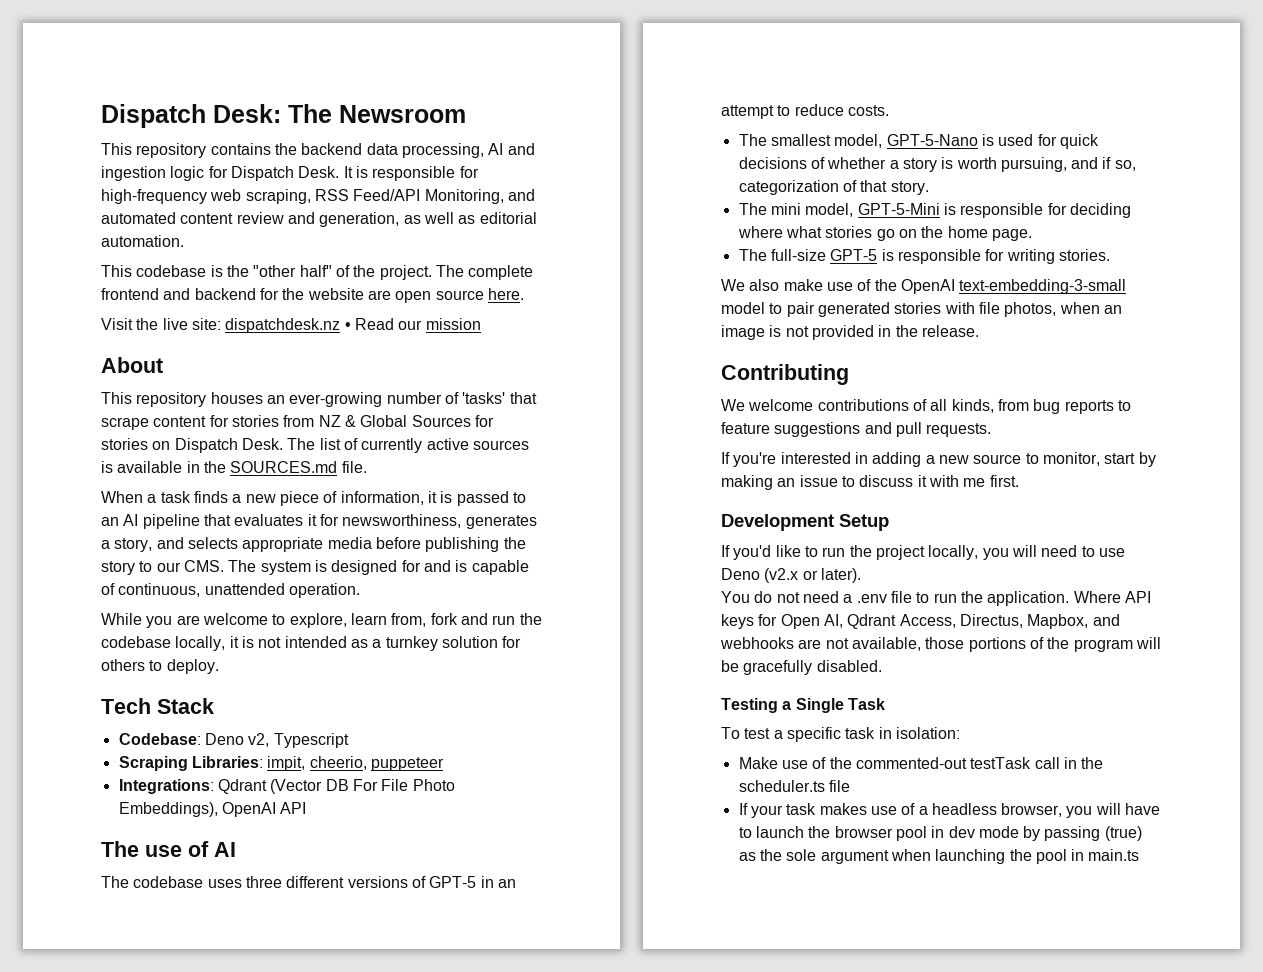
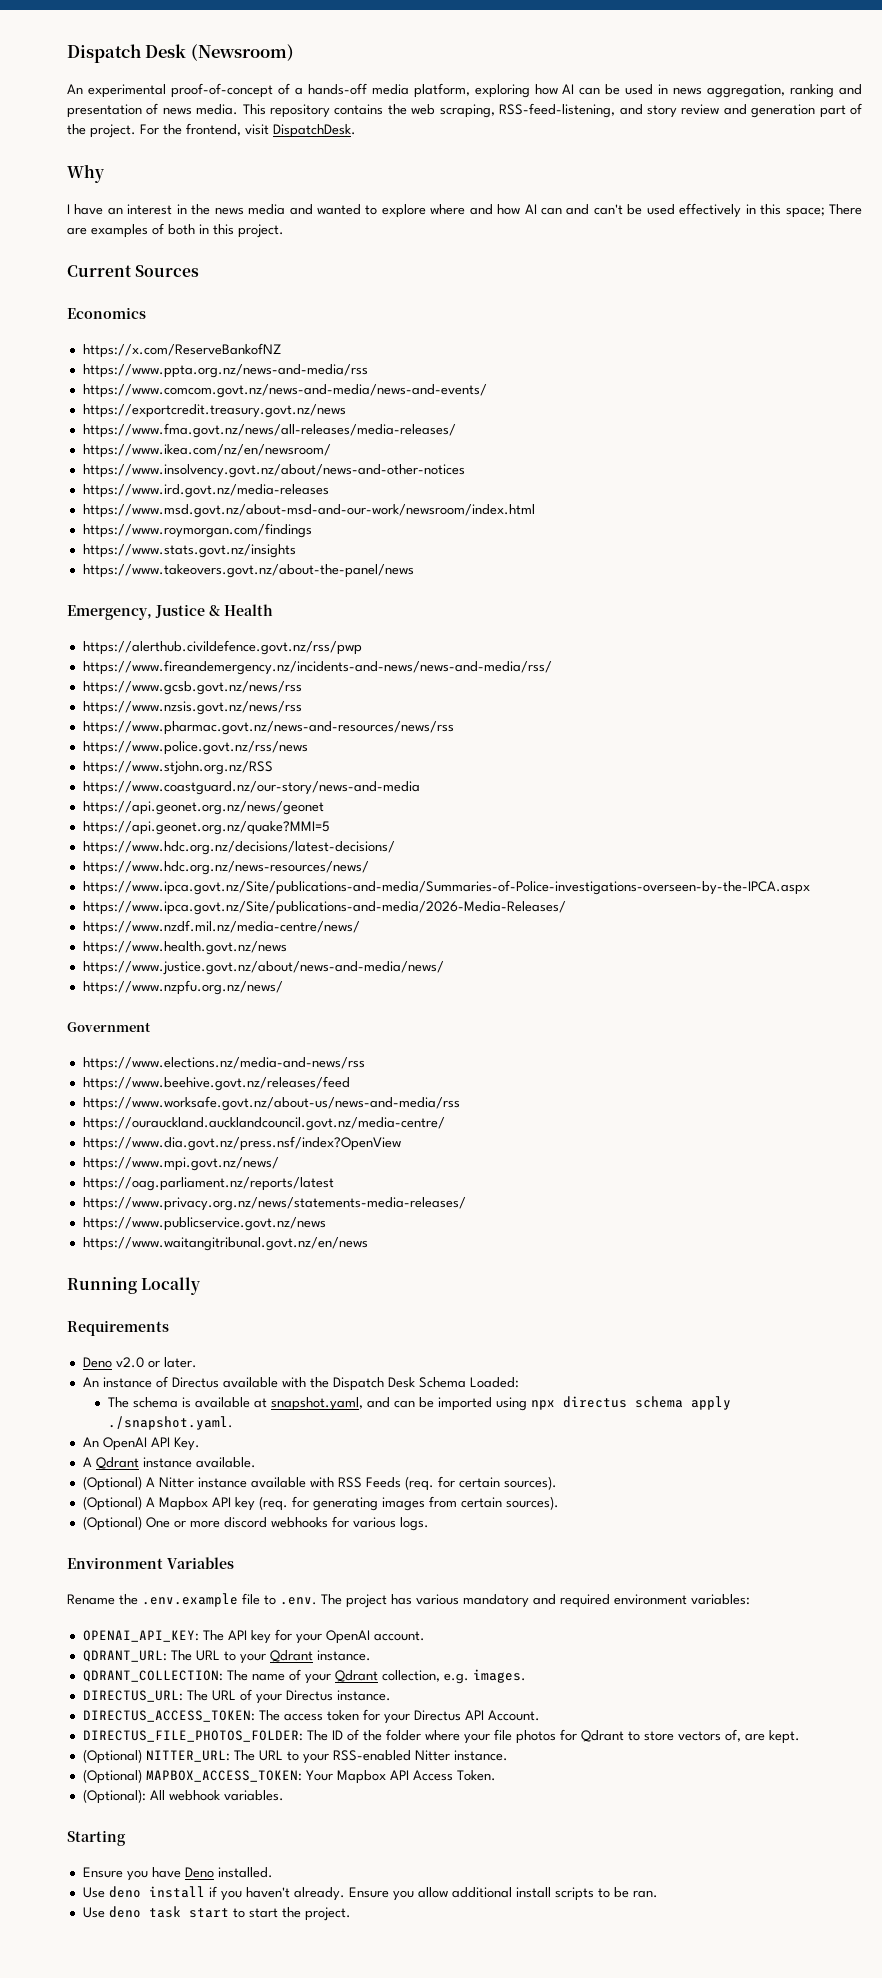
- Dispatch Desk: The Newsroom
- This repository contains the backend data processing, AI and ingestion logic for Dispatch Desk. It is responsible for high-frequency web scraping, RSS Feed/API Monitoring, and automated content review and generation, as well as editorial automation.
- This codebase is the "other half" of the project. The complete frontend and backend for the website are open source here.
- Visit the live site: dispatchdesk.nz • Read our mission
- About
- This repository houses an ever-growing number of 'tasks' that scrape content for stories from NZ & Global Sources for stories on Dispatch Desk. The list of currently active sources is available in the SOURCES.md file.
- When a task finds a new piece of information, it is passed to an AI pipeline that evaluates it for newsworthiness, generates a story, and selects appropriate media before publishing the story to our CMS. The system is designed for and is capable of continuous, unattended operation.
- While you are welcome to explore, learn from, fork and run the codebase locally, it is not intended as a turnkey solution for others to deploy.
- Tech Stack
- Codebase: Deno v2, Typescript
- Scraping Libraries: impit, cheerio, puppeteer
- Integrations: Qdrant (Vector DB For File Photo Embeddings), OpenAI API
- The use of AI
- The codebase uses three different versions of GPT-5 in an attempt to reduce costs.
- The smallest model, GPT-5-Nano is used for quick decisions of whether a story is worth pursuing, and if so, categorization of that story.
- The mini model, GPT-5-Mini is responsible for deciding where what stories go on the home page.
- The full-size GPT-5 is responsible for writing stories.
- We also make use of the OpenAI text-embedding-3-small model to pair generated stories with file photos, when an image is not provided in the release.
- Contributing
- We welcome contributions of all kinds, from bug reports to feature suggestions and pull requests.
- If you're interested in adding a new source to monitor, start by making an issue to discuss it with me first.
- Development Setup
- If you'd like to run the project locally, you will need to use Deno (v2.x or later).
- You do not need a .env file to run the application. Where API keys for Open AI, Qdrant Access, Directus, Mapbox, and webhooks are not available, those portions of the program will be gracefully disabled.
- Testing a Single Task
- To test a specific task in isolation:
- Make use of the commented-out testTask call in the scheduler.ts file
- If your task makes use of a headless browser, you will have to launch the browser pool in dev mode by passing (true) as the sole argument when launching the pool in main.ts
+ Dispatch Desk (Newsroom)
+ An experimental proof-of-concept of a hands-off media platform, exploring how AI can be used in news aggregation, ranking and presentation of news media. This repository contains the web scraping, RSS-feed-listening, and story review and generation part of the project. For the frontend, visit DispatchDesk.
+ Why
+ I have an interest in the news media and wanted to explore where and how AI can and can't be used effectively in this space; There are examples of both in this project.
+ Current Sources
+ Economics
+ https://x.com/ReserveBankofNZ
+ https://www.ppta.org.nz/news-and-media/rss
+ https://www.comcom.govt.nz/news-and-media/news-and-events/
+ https://exportcredit.treasury.govt.nz/news
+ https://www.fma.govt.nz/news/all-releases/media-releases/
+ https://www.ikea.com/nz/en/newsroom/
+ https://www.insolvency.govt.nz/about/news-and-other-notices
+ https://www.ird.govt.nz/media-releases
+ https://www.msd.govt.nz/about-msd-and-our-work/newsroom/index.html
+ https://www.roymorgan.com/findings
+ https://www.stats.govt.nz/insights
+ https://www.takeovers.govt.nz/about-the-panel/news
+ Emergency, Justice & Health
+ https://alerthub.civildefence.govt.nz/rss/pwp
+ https://www.fireandemergency.nz/incidents-and-news/news-and-media/rss/
+ https://www.gcsb.govt.nz/news/rss
+ https://www.nzsis.govt.nz/news/rss
+ https://www.pharmac.govt.nz/news-and-resources/news/rss
+ https://www.police.govt.nz/rss/news
+ https://www.stjohn.org.nz/RSS
+ https://www.coastguard.nz/our-story/news-and-media
+ https://api.geonet.org.nz/news/geonet
+ https://api.geonet.org.nz/quake?MMI=5
+ https://www.hdc.org.nz/decisions/latest-decisions/
+ https://www.hdc.org.nz/news-resources/news/
+ https://www.ipca.govt.nz/Site/publications-and-media/Summaries-of-Police-investigations-overseen-by-the-IPCA.aspx
+ https://www.ipca.govt.nz/Site/publications-and-media/2026-Media-Releases/
+ https://www.nzdf.mil.nz/media-centre/news/
+ https://www.health.govt.nz/news
+ https://www.justice.govt.nz/about/news-and-media/news/
+ https://www.nzpfu.org.nz/news/
+ Government
+ https://www.elections.nz/media-and-news/rss
+ https://www.beehive.govt.nz/releases/feed
+ https://www.worksafe.govt.nz/about-us/news-and-media/rss
+ https://ourauckland.aucklandcouncil.govt.nz/media-centre/
+ https://www.dia.govt.nz/press.nsf/index?OpenView
+ https://www.mpi.govt.nz/news/
+ https://oag.parliament.nz/reports/latest
+ https://www.privacy.org.nz/news/statements-media-releases/
+ https://www.publicservice.govt.nz/news
+ https://www.waitangitribunal.govt.nz/en/news
+ Running Locally
+ Requirements
+ Deno v2.0 or later.
+ An instance of Directus available with the Dispatch Desk Schema Loaded:
+ The schema is available at snapshot.yaml, and can be imported using npx directus schema apply ./snapshot.yaml.
+ An OpenAI API Key.
+ A Qdrant instance available.
+ (Optional) A Nitter instance available with RSS Feeds (req. for certain sources).
+ (Optional) A Mapbox API key (req. for generating images from certain sources).
+ (Optional) One or more discord webhooks for various logs.
+ Environment Variables
+ Rename the .env.example file to .env. The project has various mandatory and required environment variables:
+ OPENAI_API_KEY: The API key for your OpenAI account.
+ QDRANT_URL: The URL to your Qdrant instance.
+ QDRANT_COLLECTION: The name of your Qdrant collection, e.g. images.
+ DIRECTUS_URL: The URL of your Directus instance.
+ DIRECTUS_ACCESS_TOKEN: The access token for your Directus API Account.
+ DIRECTUS_FILE_PHOTOS_FOLDER: The ID of the folder where your file photos for Qdrant to store vectors of, are kept.
+ (Optional) NITTER_URL: The URL to your RSS-enabled Nitter instance.
+ (Optional) MAPBOX_ACCESS_TOKEN: Your Mapbox API Access Token.
+ (Optional): All webhook variables.
+ Starting
+ Ensure you have Deno installed.
+ Use deno install if you haven't already. Ensure you allow additional install scripts to be ran.
+ Use deno task start to start the project.

